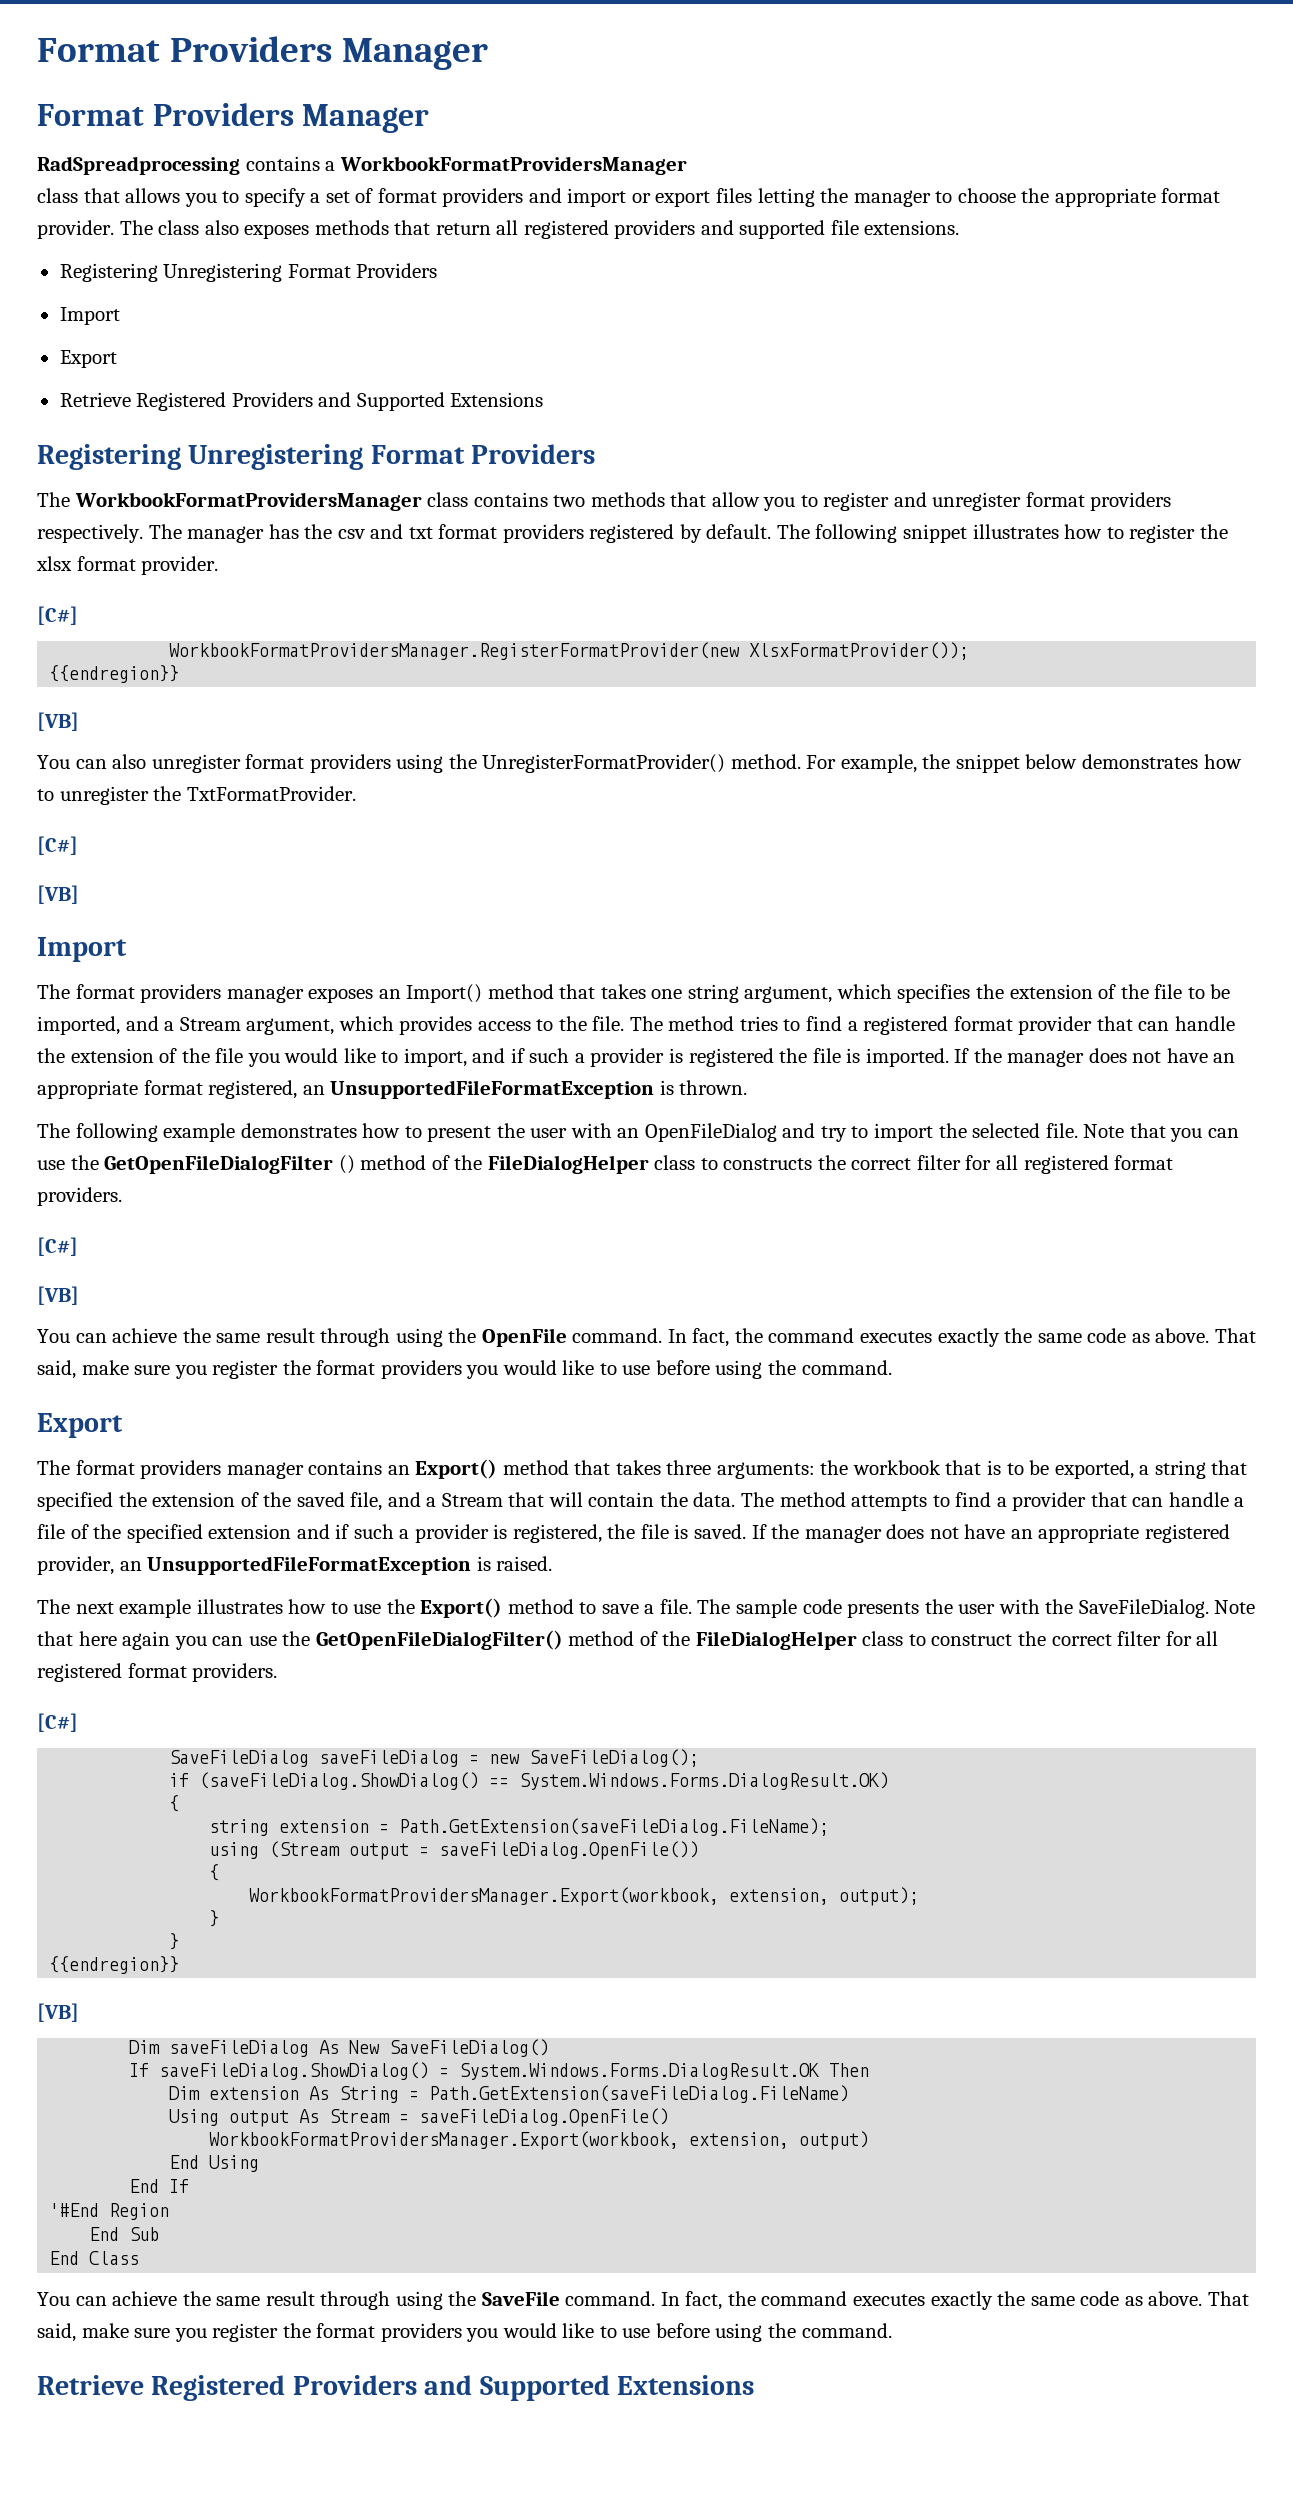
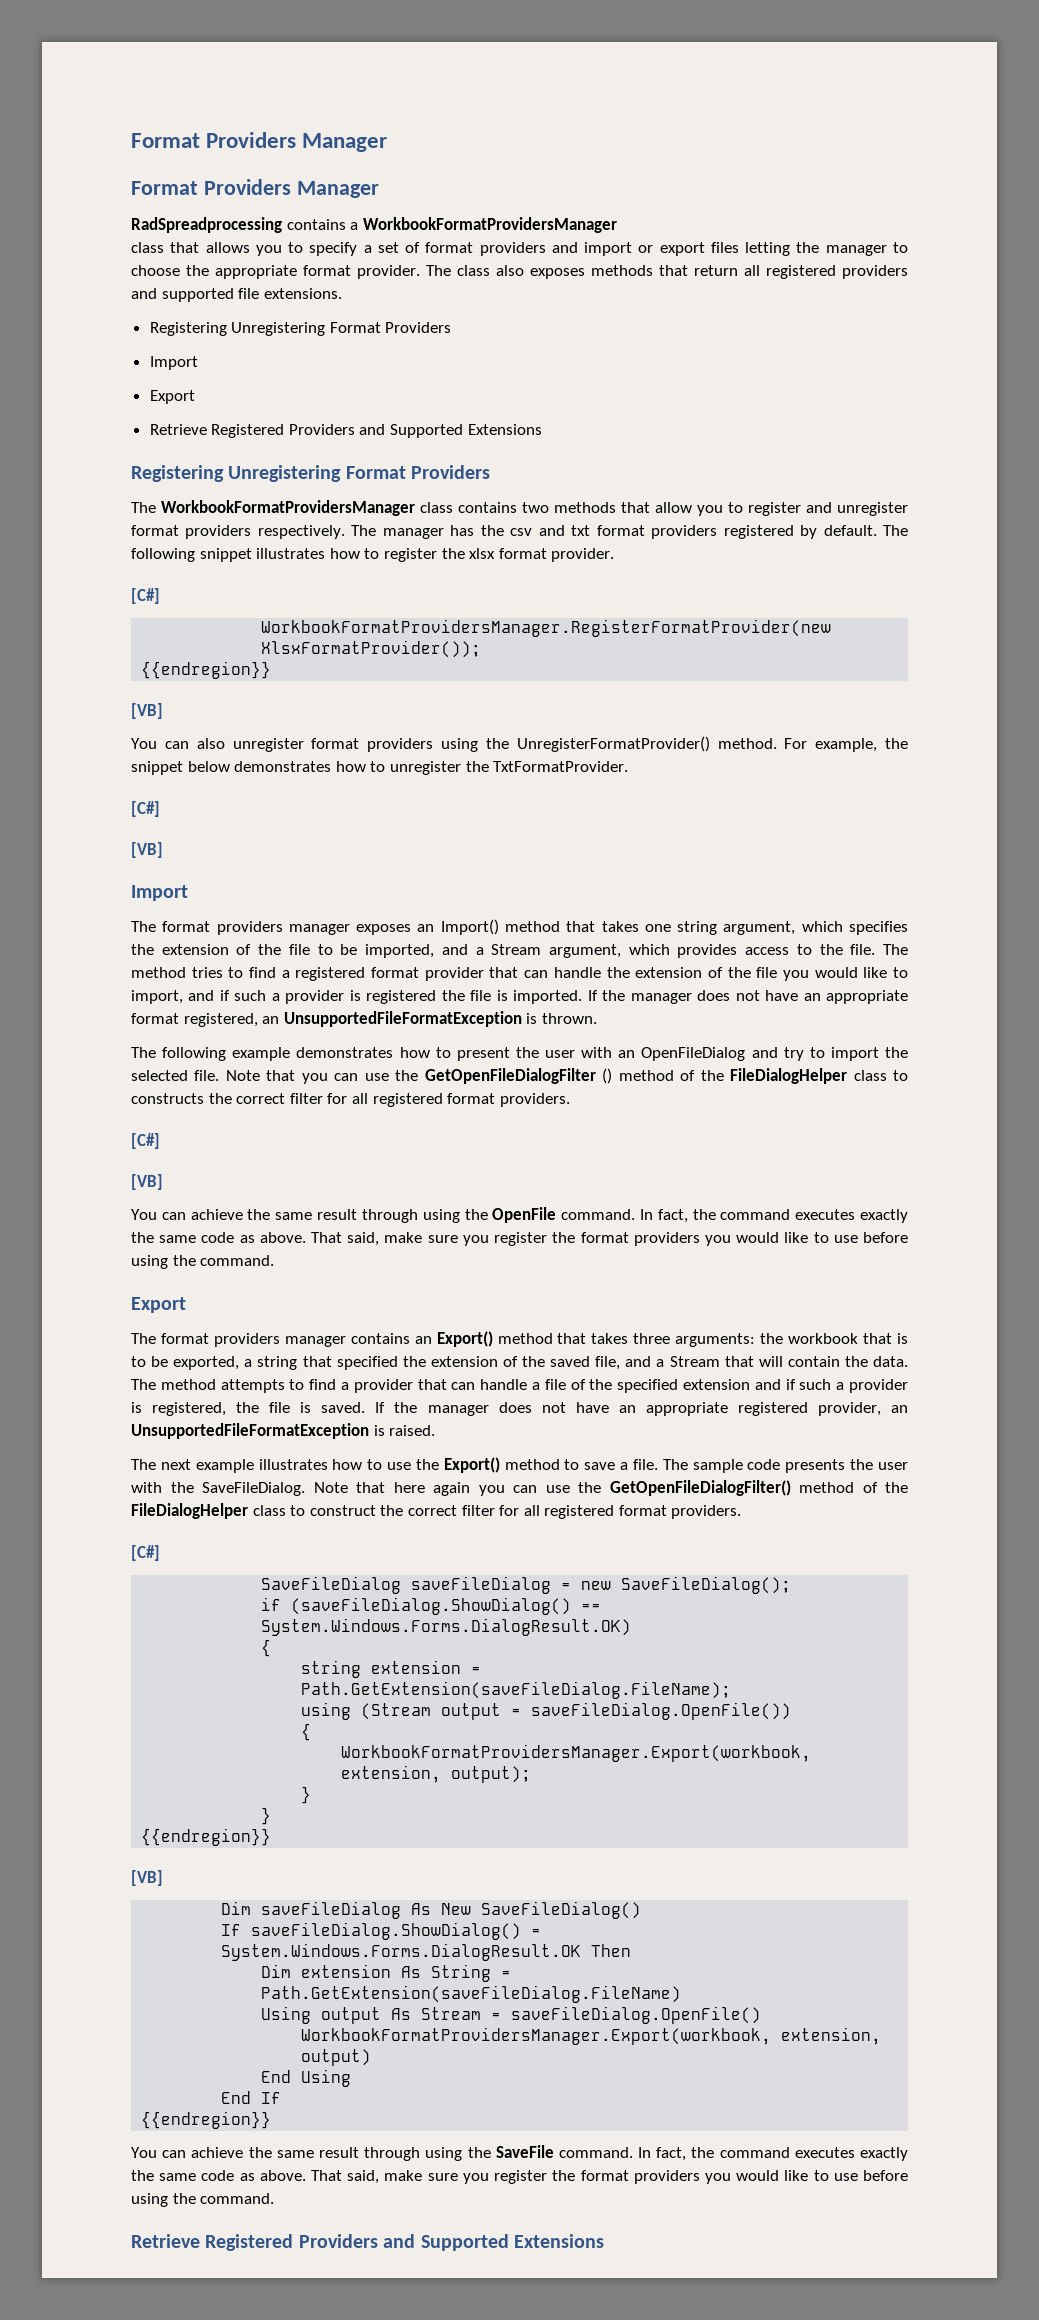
  End If
- '#End Region
- End Sub
- End Class
+ {{endregion}}

